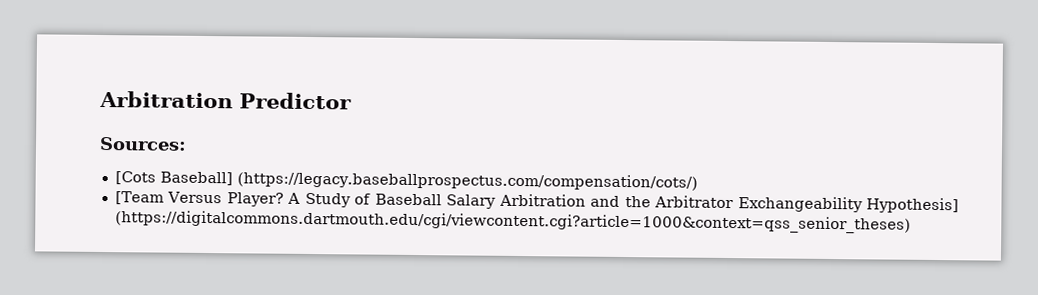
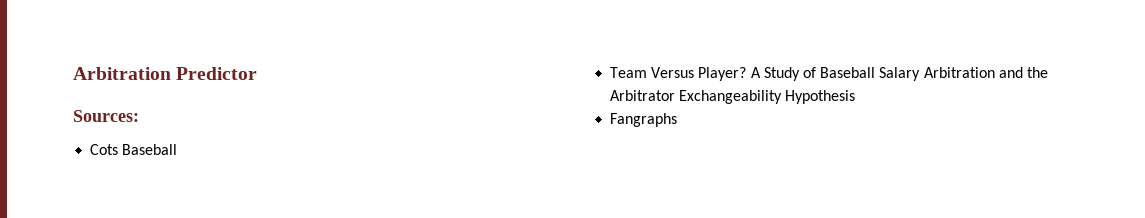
- [Cots Baseball] (https://legacy.baseballprospectus.com/compensation/cots/)
- [Team Versus Player?
+ Cots Baseball
+ Team Versus Player?
- A Study of Baseball Salary Arbitration and the Arbitrator Exchangeability Hypothesis] (https://digitalcommons.dartmouth.edu/cgi/viewcontent.cgi?article=1000&context=qss_senior_theses)
+ A Study of Baseball Salary Arbitration and the Arbitrator Exchangeability Hypothesis
+ Fangraphs

